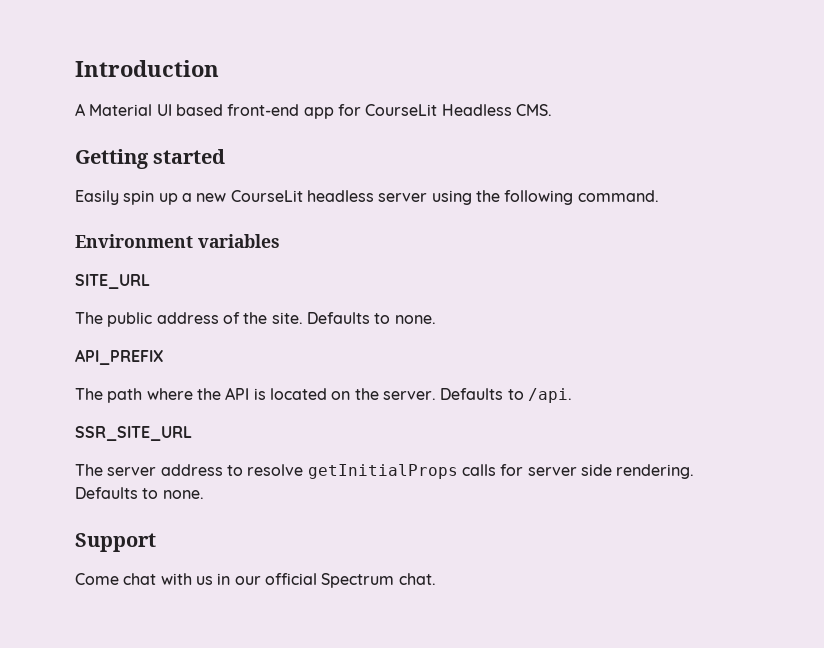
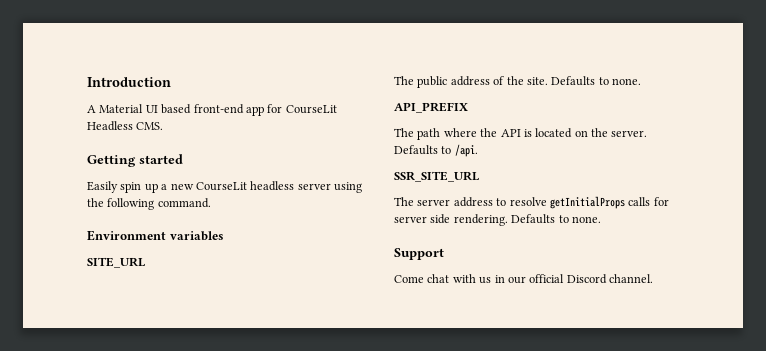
- Come chat with us in our official Spectrum chat.
+ Come chat with us in our official Discord channel.

